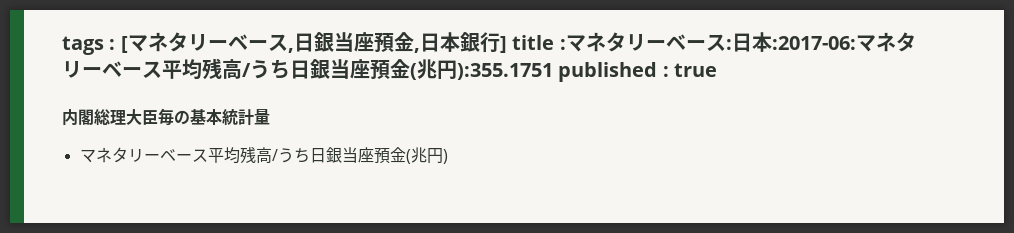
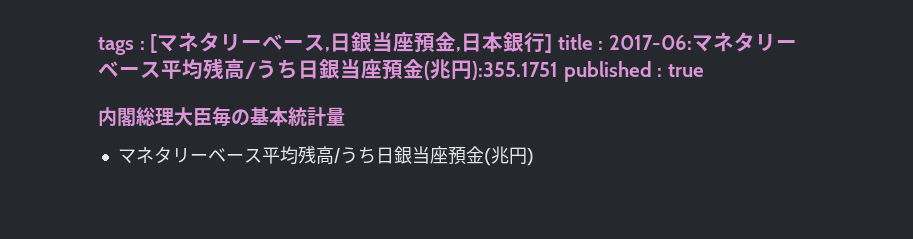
- tags : [マネタリーベース,日銀当座預金,日本銀行] title :マネタリーベース:日本:2017-06:マネタリーベース平均残高/うち日銀当座預金(兆円):355.1751 published : true
+ tags : [マネタリーベース,日銀当座預金,日本銀行] title : 2017-06:マネタリーベース平均残高/うち日銀当座預金(兆円):355.1751 published : true

